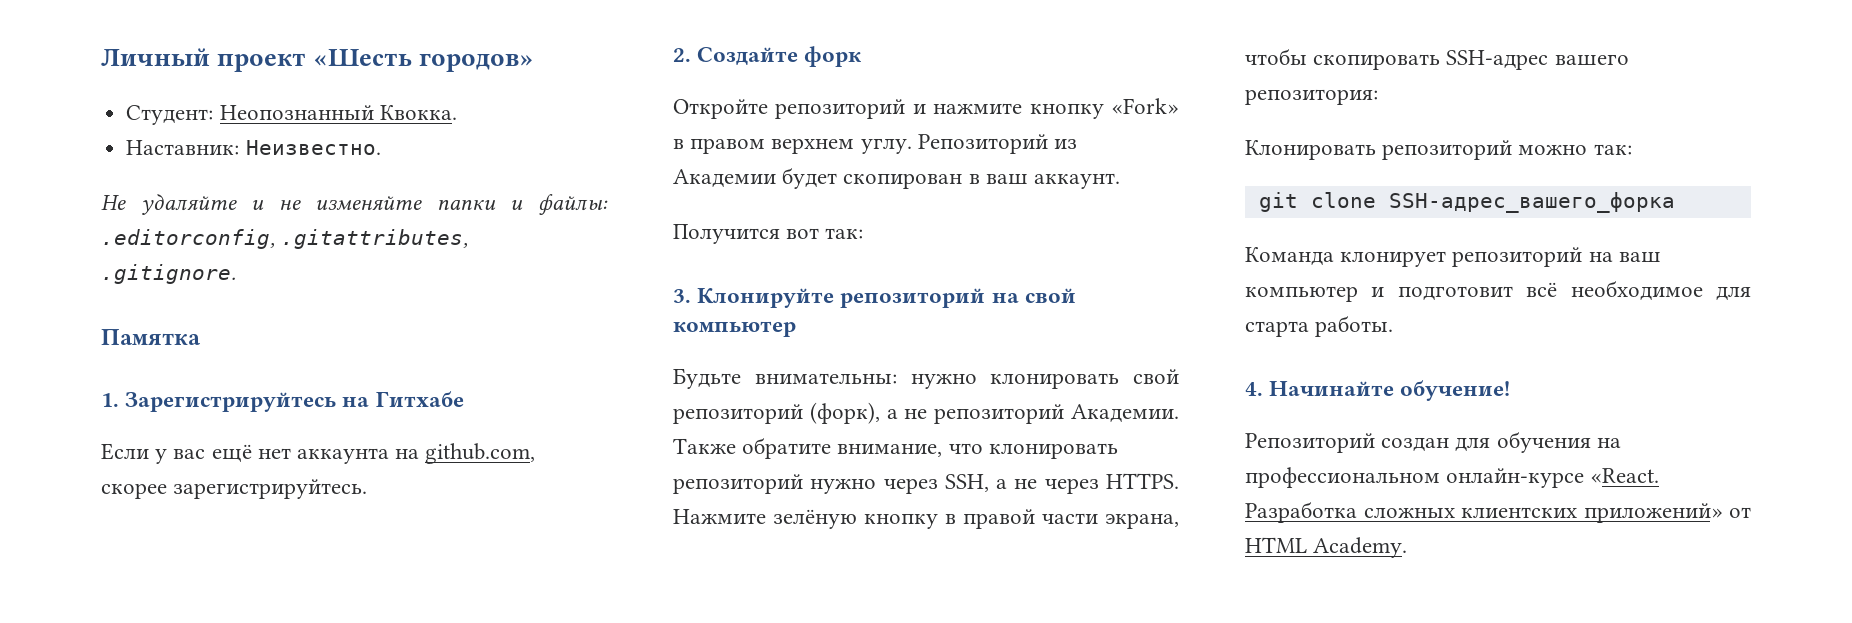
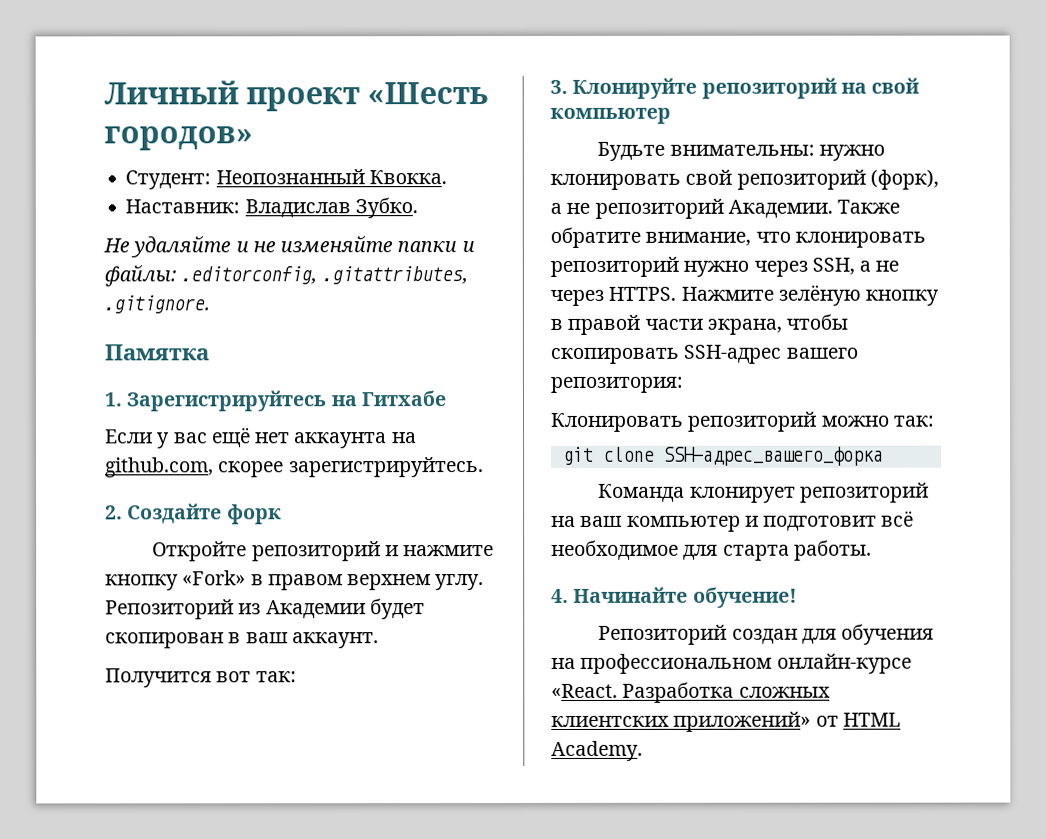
- Наставник: Неизвестно.
+ Наставник: Владислав Зубко.

